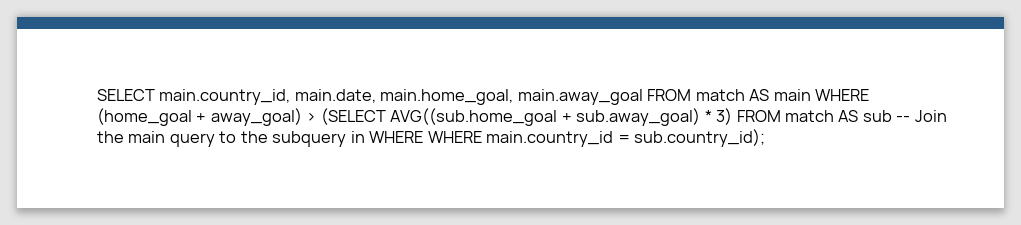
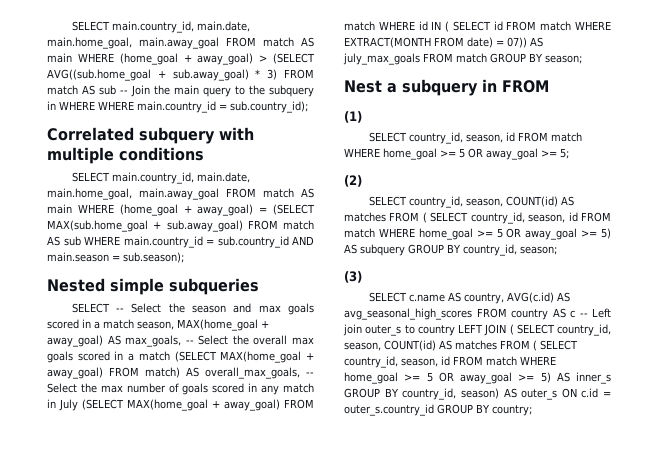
+ Correlated subquery with multiple conditions
+ SELECT main.country_id, main.date, main.home_goal, main.away_goal FROM match AS main WHERE (home_goal + away_goal) = (SELECT MAX(sub.home_goal + sub.away_goal) FROM match AS sub WHERE main.country_id = sub.country_id AND main.season = sub.season);
+ Nested simple subqueries
+ SELECT -- Select the season and max goals scored in a match season, MAX(home_goal + away_goal) AS max_goals, -- Select the overall max goals scored in a match (SELECT MAX(home_goal + away_goal) FROM match) AS overall_max_goals, -- Select the max number of goals scored in any match in July (SELECT MAX(home_goal + away_goal) FROM match WHERE id IN ( SELECT id FROM match WHERE EXTRACT(MONTH FROM date) = 07)) AS july_max_goals FROM match GROUP BY season;
+ Nest a subquery in FROM
+ (1)
+ SELECT country_id, season, id FROM match WHERE home_goal >= 5 OR away_goal >= 5;
+ (2)
+ SELECT country_id, season, COUNT(id) AS matches FROM ( SELECT country_id, season, id FROM match WHERE home_goal >= 5 OR away_goal >= 5) AS subquery GROUP BY country_id, season;
+ (3)
+ SELECT c.name AS country, AVG(c.id) AS avg_seasonal_high_scores FROM country AS c -- Left join outer_s to country LEFT JOIN ( SELECT country_id, season, COUNT(id) AS matches FROM ( SELECT country_id, season, id FROM match WHERE home_goal >= 5 OR away_goal >= 5) AS inner_s GROUP BY country_id, season) AS outer_s ON c.id = outer_s.country_id GROUP BY country;

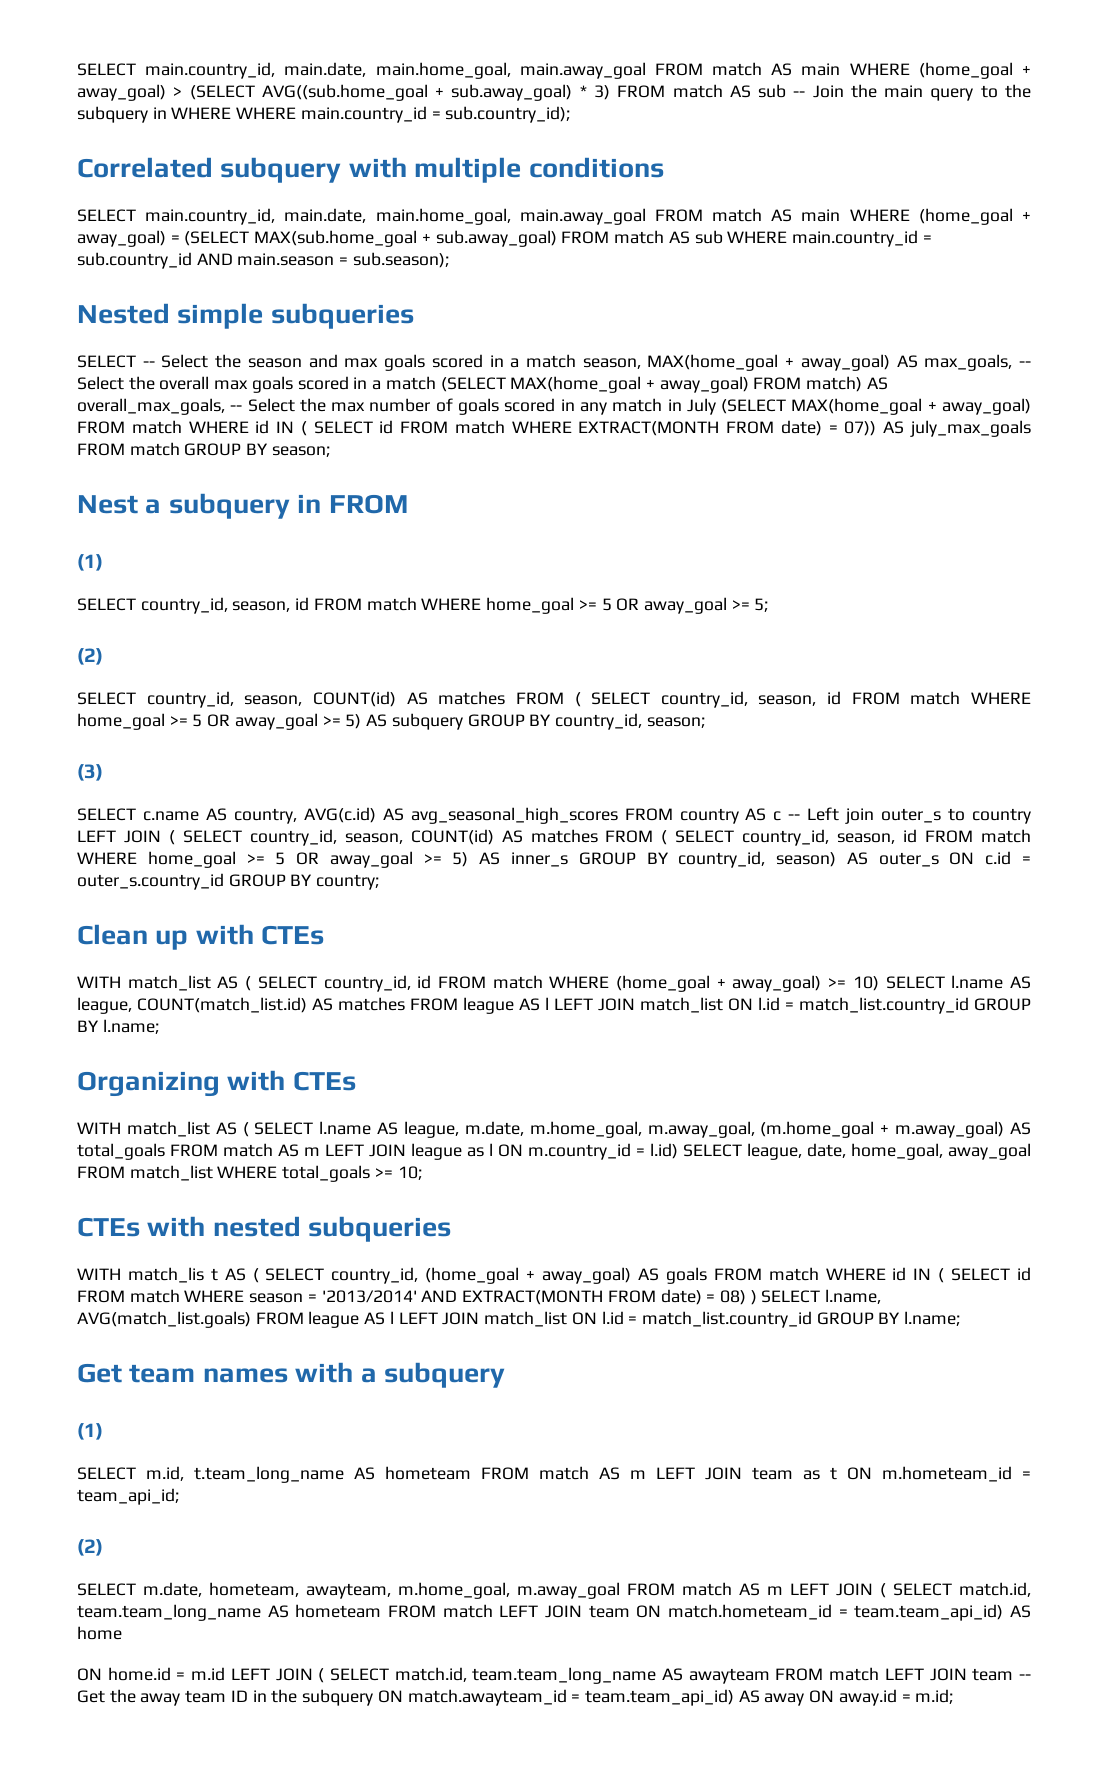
+ Clean up with CTEs
+ WITH match_list AS ( SELECT country_id, id FROM match WHERE (home_goal + away_goal) >= 10) SELECT l.name AS league, COUNT(match_list.id) AS matches FROM league AS l LEFT JOIN match_list ON l.id = match_list.country_id GROUP BY l.name;
+ Organizing with CTEs
+ WITH match_list AS ( SELECT l.name AS league, m.date, m.home_goal, m.away_goal, (m.home_goal + m.away_goal) AS total_goals FROM match AS m LEFT JOIN league as l ON m.country_id = l.id) SELECT league, date, home_goal, away_goal FROM match_list WHERE total_goals >= 10;
+ CTEs with nested subqueries
+ WITH match_lis t AS ( SELECT country_id, (home_goal + away_goal) AS goals FROM match WHERE id IN ( SELECT id FROM match WHERE season = '2013/2014' AND EXTRACT(MONTH FROM date) = 08) ) SELECT l.name, AVG(match_list.goals) FROM league AS l LEFT JOIN match_list ON l.id = match_list.country_id GROUP BY l.name;
+ Get team names with a subquery
+ (1)
+ SELECT m.id, t.team_long_name AS hometeam FROM match AS m LEFT JOIN team as t ON m.hometeam_id = team_api_id;
+ (2)
+ SELECT m.date, hometeam, awayteam, m.home_goal, m.away_goal FROM match AS m LEFT JOIN ( SELECT match.id, team.team_long_name AS hometeam FROM match LEFT JOIN team ON match.hometeam_id = team.team_api_id) AS home
+ ON home.id = m.id LEFT JOIN ( SELECT match.id, team.team_long_name AS awayteam FROM match LEFT JOIN team -- Get the away team ID in the subquery ON match.awayteam_id = team.team_api_id) AS away ON away.id = m.id;

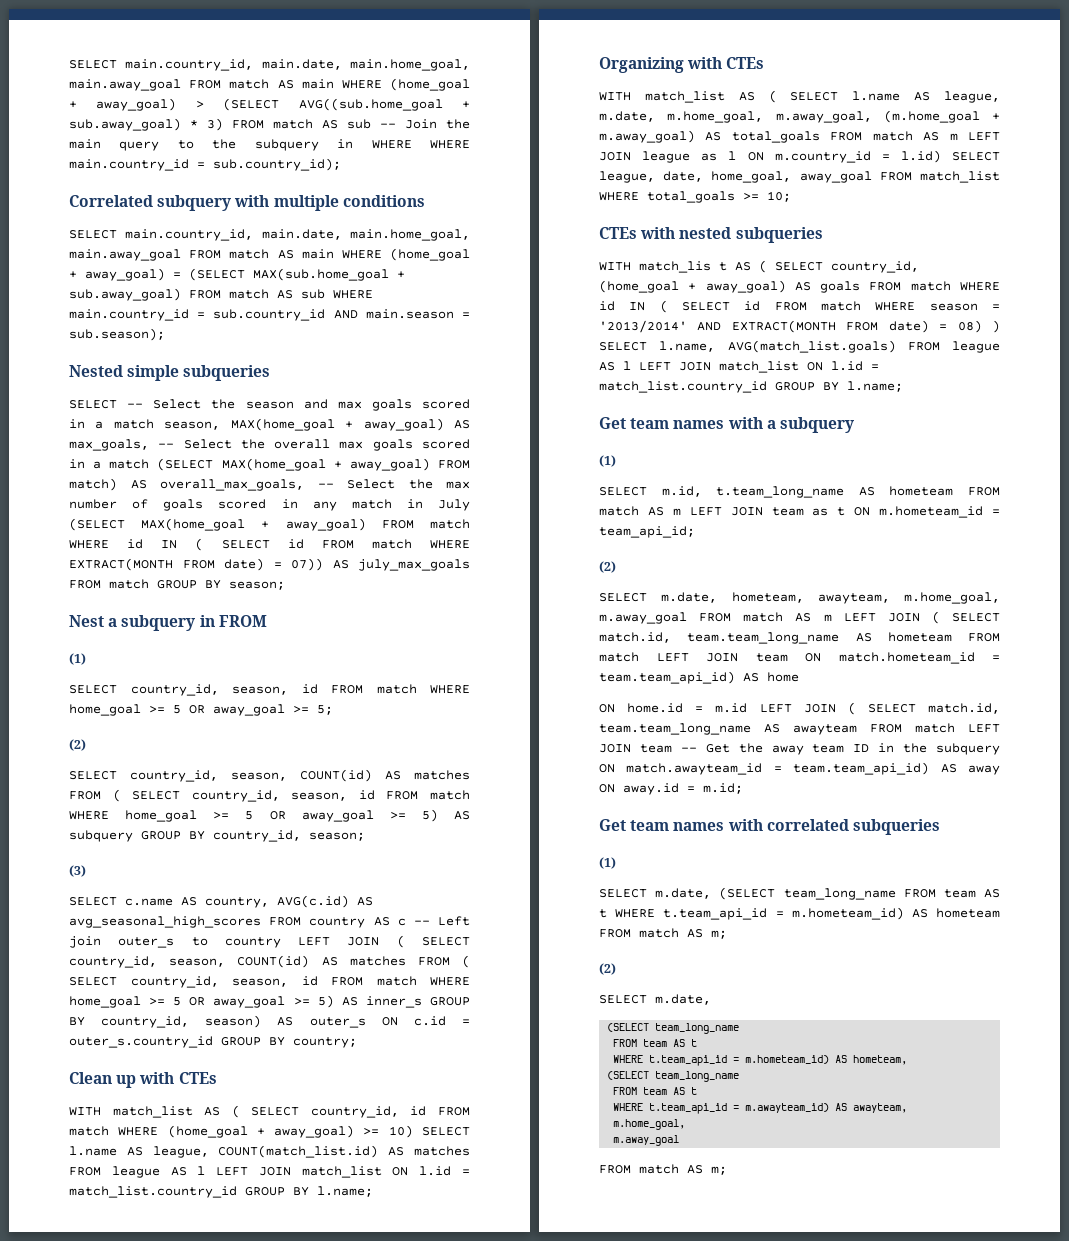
+ Get team names with correlated subqueries
+ (1)
+ SELECT m.date, (SELECT team_long_name FROM team AS t WHERE t.team_api_id = m.hometeam_id) AS hometeam FROM match AS m;
+ (2)
+ SELECT m.date,
+ (SELECT team_long_name
+ FROM team AS t
+ WHERE t.team_api_id = m.hometeam_id) AS hometeam,
+ (SELECT team_long_name
+ FROM team AS t
+ WHERE t.team_api_id = m.awayteam_id) AS awayteam,
+ m.home_goal,
+ m.away_goal
+ FROM match AS m;

